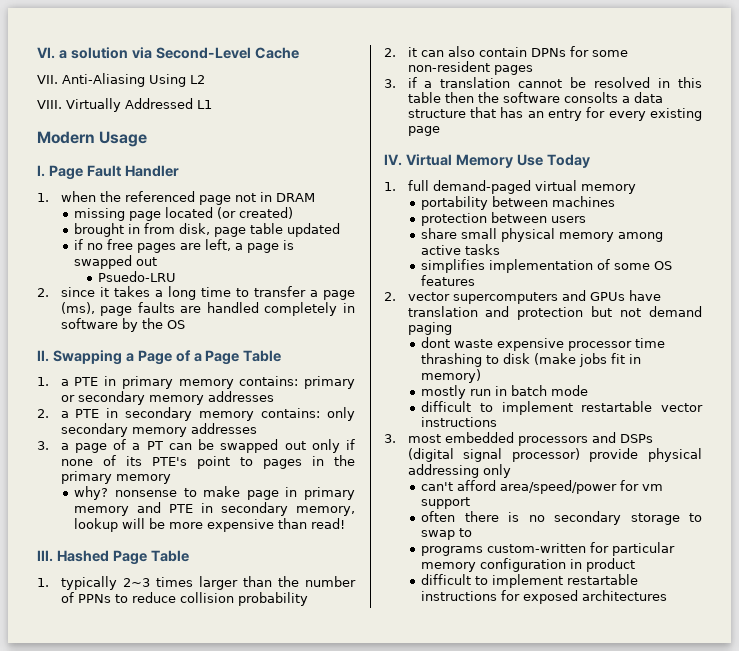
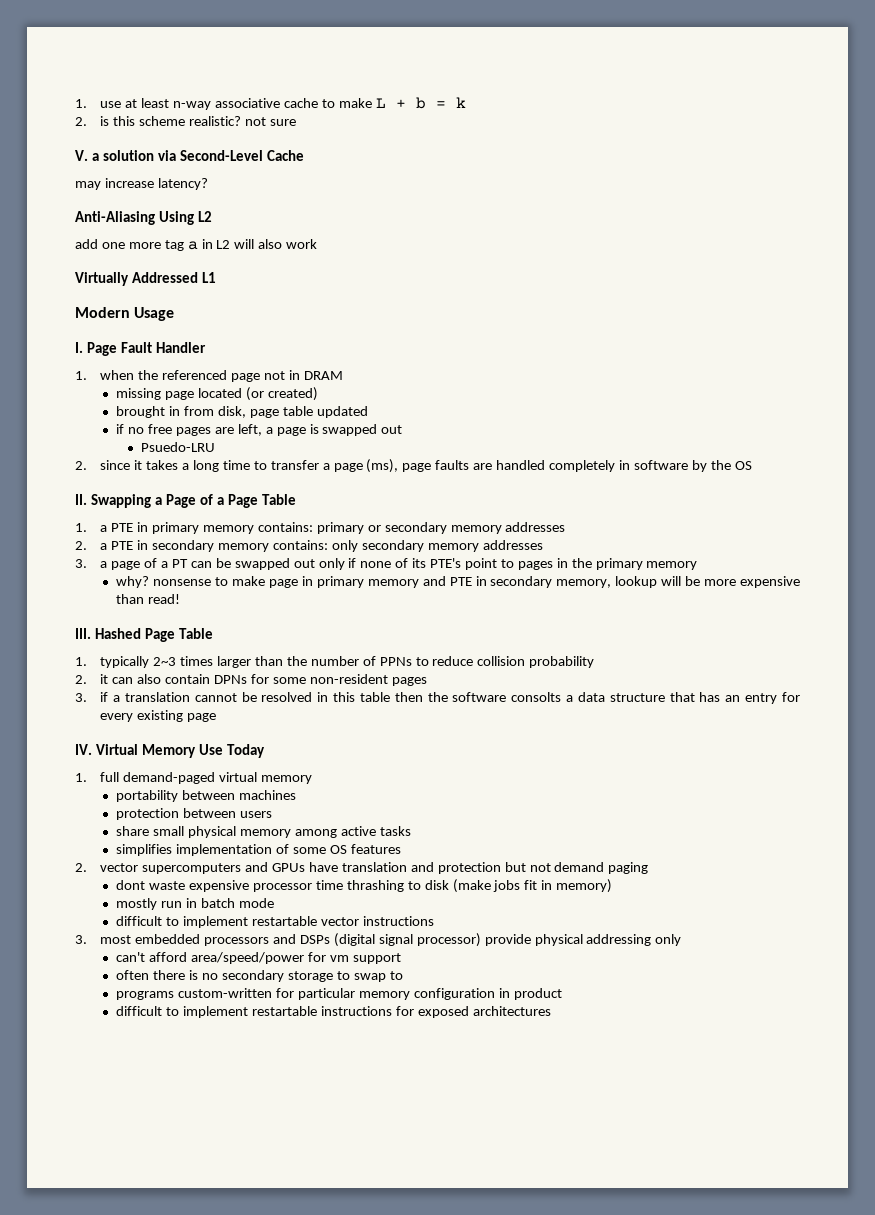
- VI. a solution via Second-Level Cache
+ 1. use at least n-way associative cache to make L + b = k
+ 2. is this scheme realistic? not sure
+ V. a solution via Second-Level Cache
- VII. Anti-Aliasing Using L2
+ may increase latency?
+ Anti-Aliasing Using L2
- VIII. Virtually Addressed L1
+ add one more tag a in L2 will also work
+ Virtually Addressed L1

